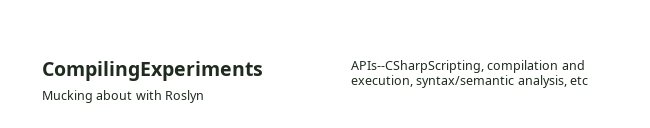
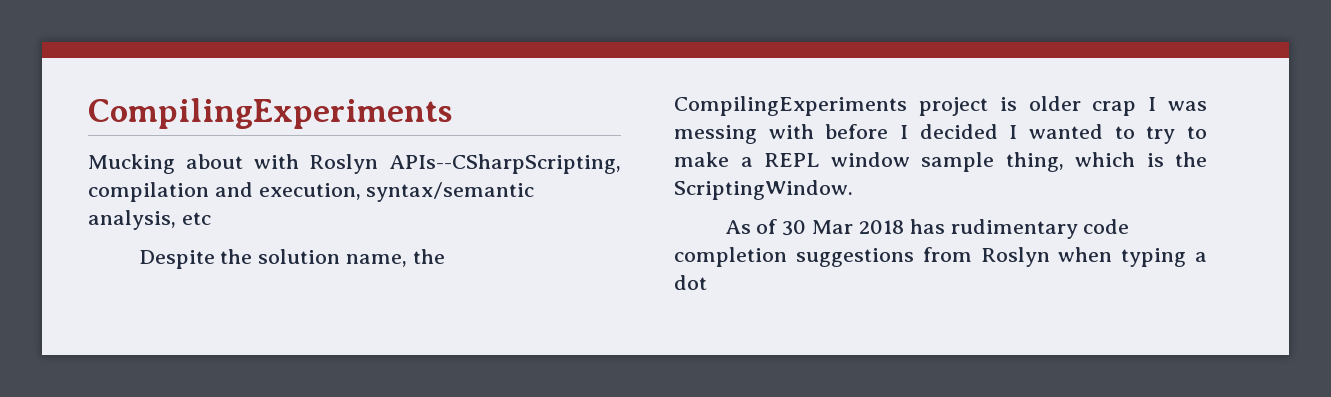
+ Despite the solution name, the CompilingExperiments project is older crap I was messing with before I decided I wanted to try to make a REPL window sample thing, which is the ScriptingWindow.
+ As of 30 Mar 2018 has rudimentary code completion suggestions from Roslyn when typing a dot

